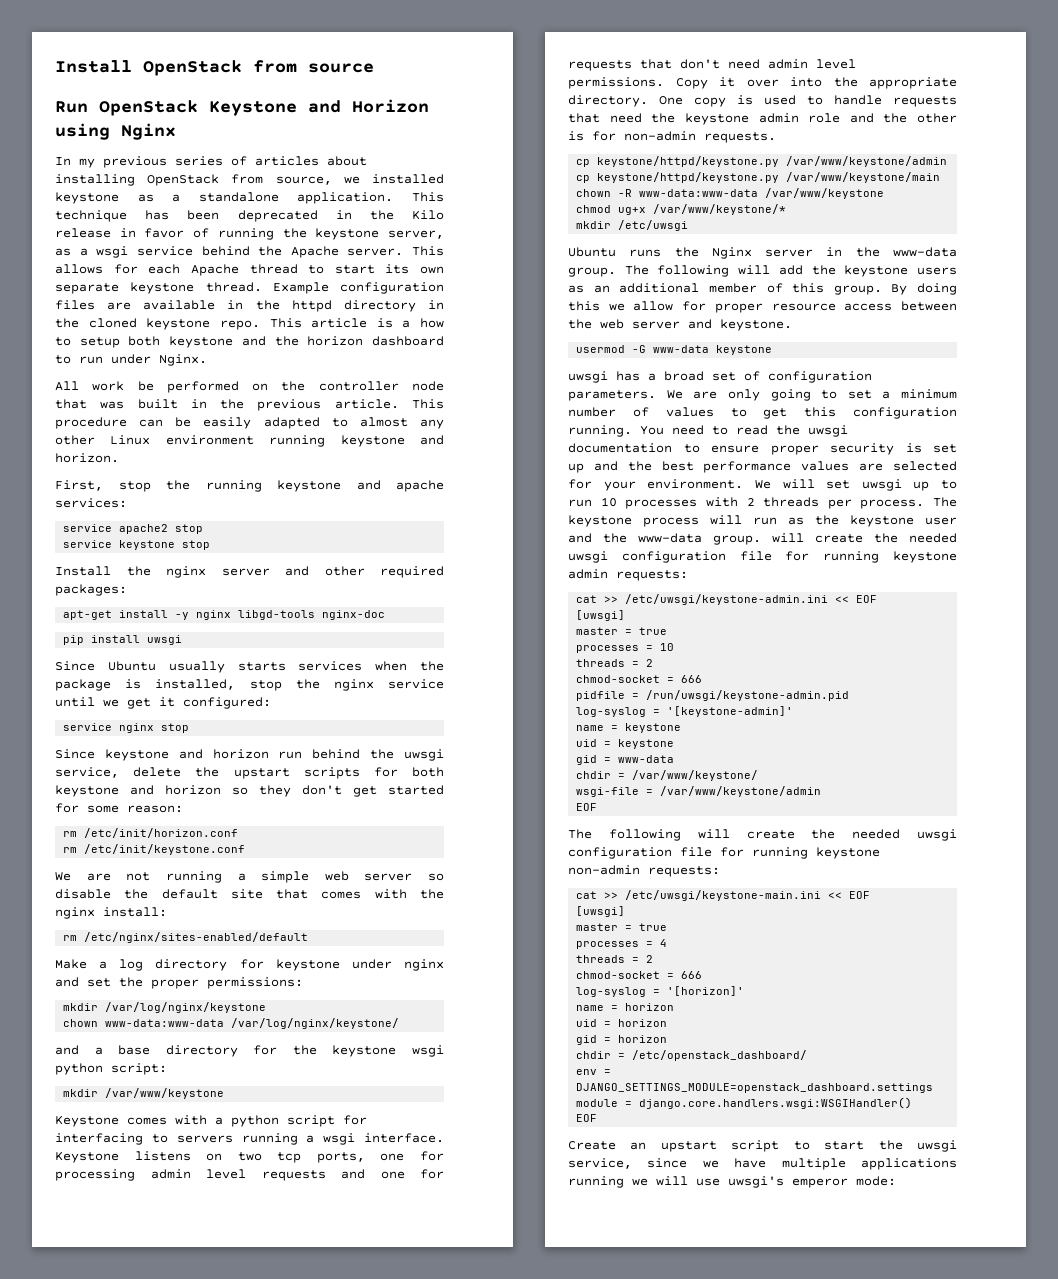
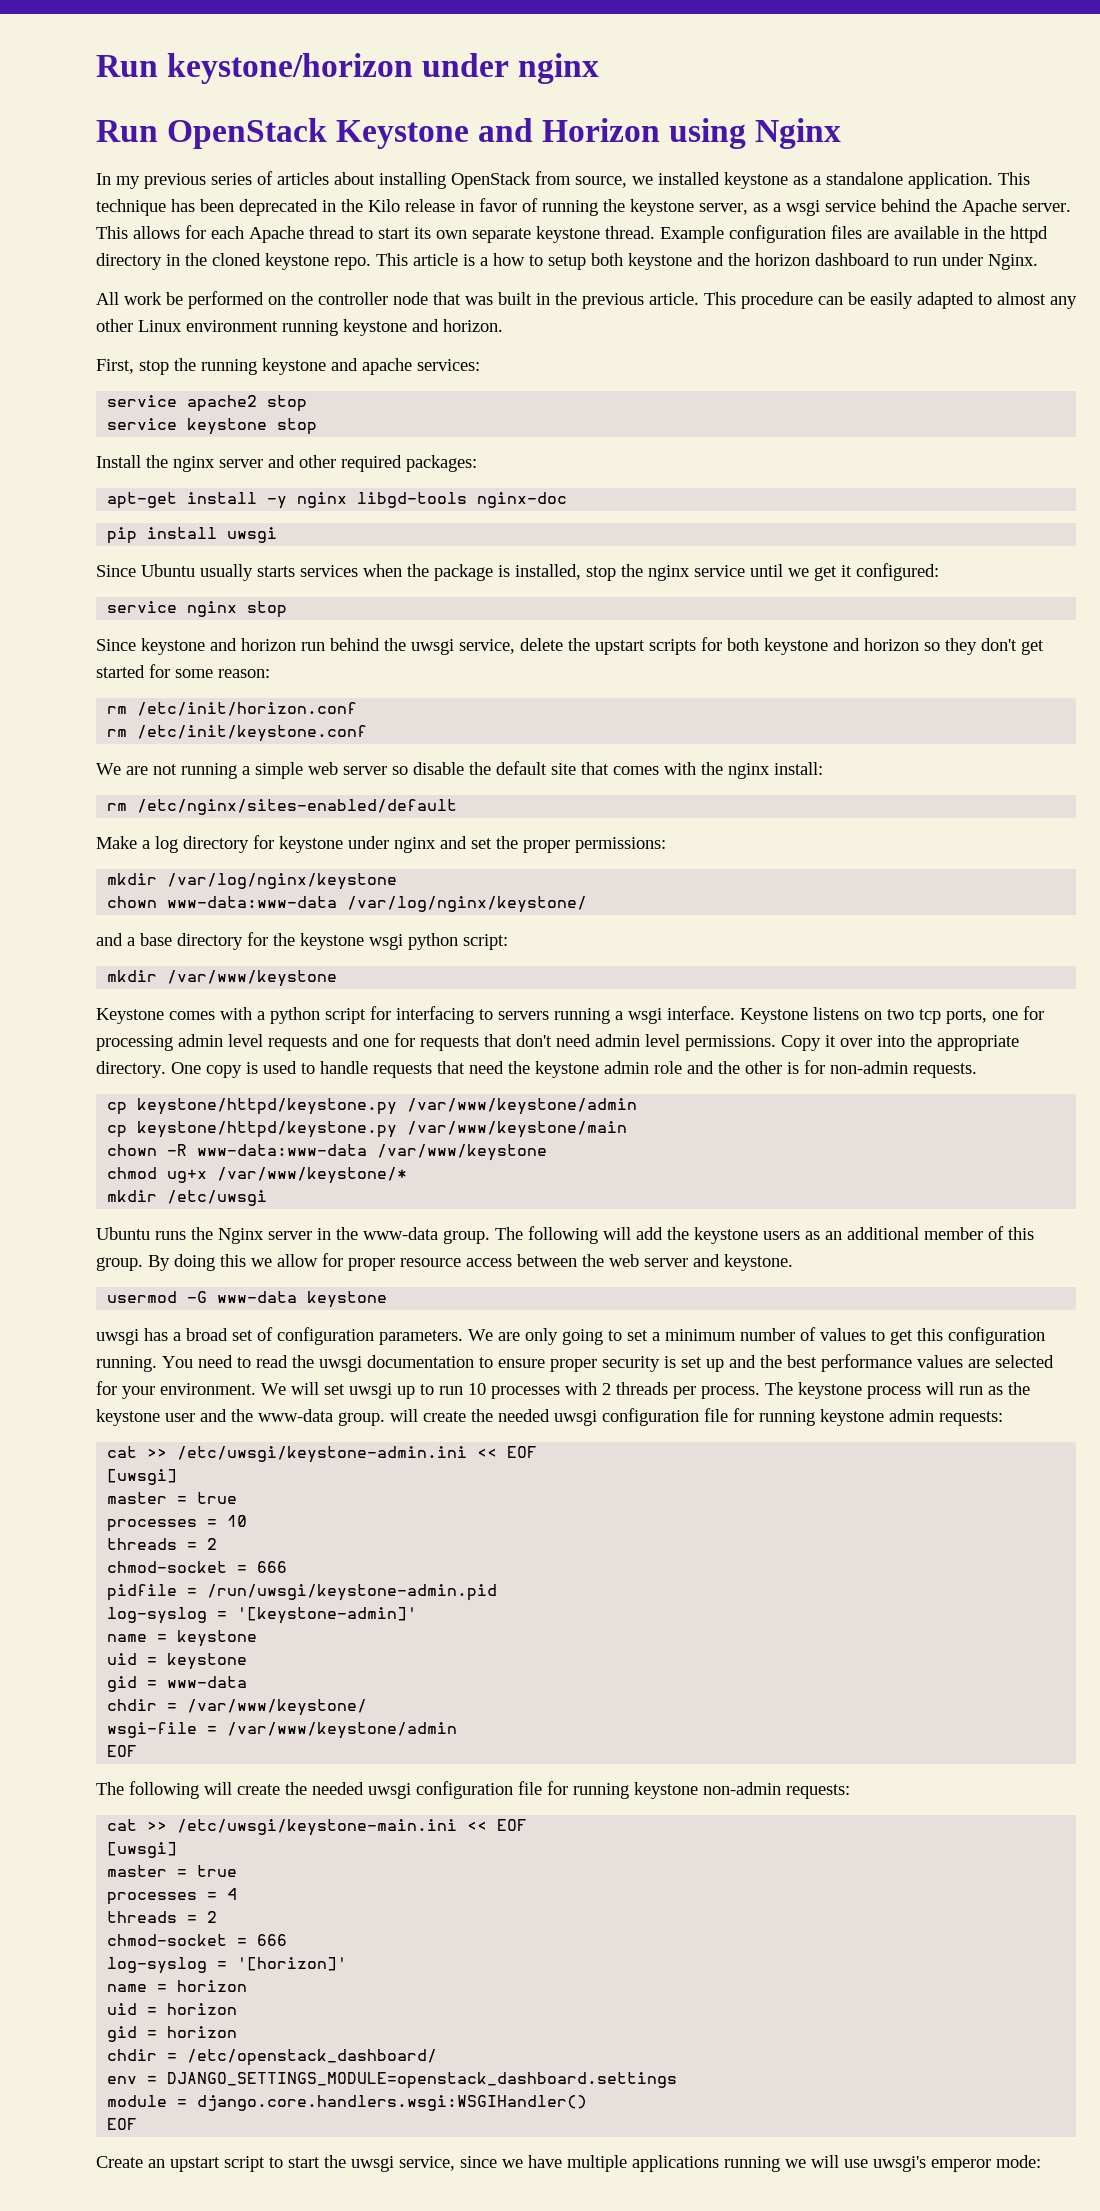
- Install OpenStack from source
+ Run keystone/horizon under nginx

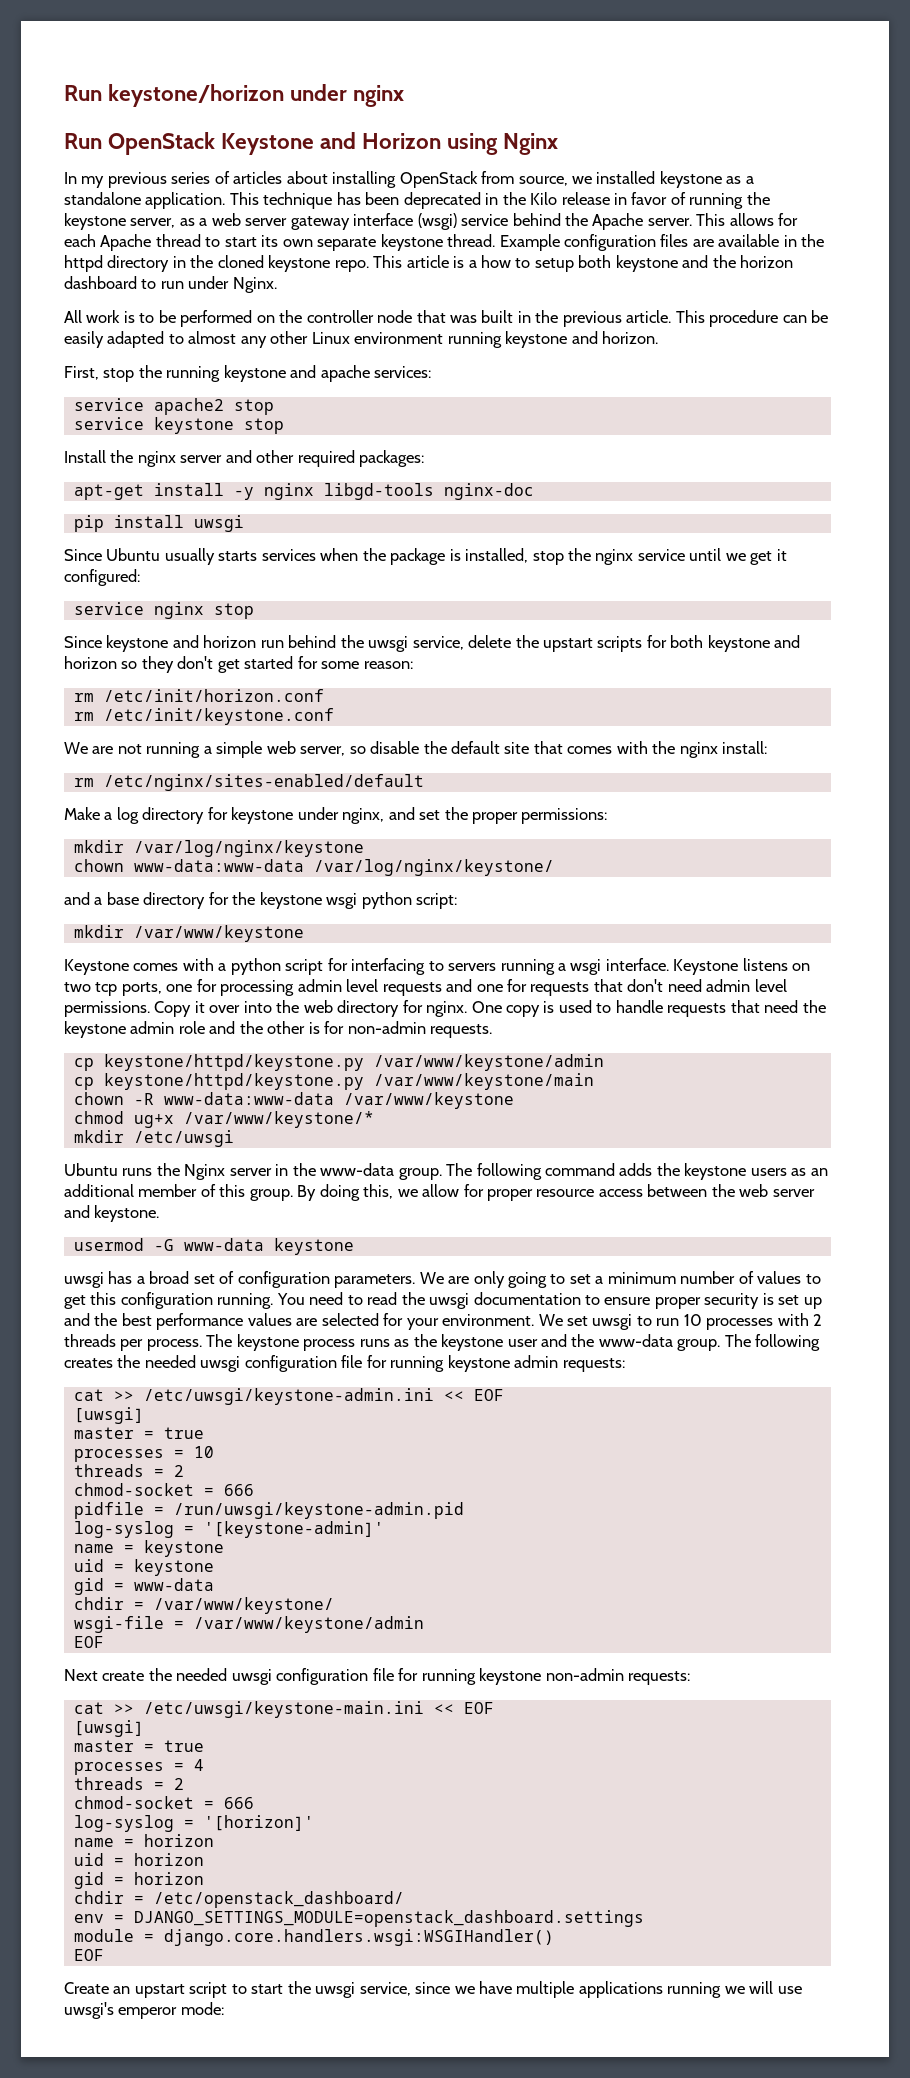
- This technique has been deprecated in the Kilo release in favor of running the keystone server, as a wsgi service behind the Apache server.
+ This technique has been deprecated in the Kilo release in favor of running the keystone server, as a web server gateway interface (wsgi) service behind the Apache server.
- All work be performed on the controller node that was built in the previous article.
+ All work is to be performed on the controller node that was built in the previous article.
- We are not running a simple web server so disable the default site that comes with the nginx install:
+ We are not running a simple web server, so disable the default site that comes with the nginx install:
- Make a log directory for keystone under nginx and set the proper permissions:
+ Make a log directory for keystone under nginx, and set the proper permissions:
- Copy it over into the appropriate directory.
+ Copy it over into the web directory for nginx.
- The following will add the keystone users as an additional member of this group.
+ The following command adds the keystone users as an additional member of this group.
- By doing this we allow for proper resource access between the web server and keystone.
+ By doing this, we allow for proper resource access between the web server and keystone.
- We will set uwsgi up to run 10 processes with 2 threads per process.
+ We set uwsgi to run 10 processes with 2 threads per process.
- The keystone process will run as the keystone user and the www-data group. will create the needed uwsgi configuration file for running keystone admin requests:
+ The keystone process runs as the keystone user and the www-data group. The following creates the needed uwsgi configuration file for running keystone admin requests:
- The following will create the needed uwsgi configuration file for running keystone non-admin requests:
+ Next create the needed uwsgi configuration file for running keystone non-admin requests:

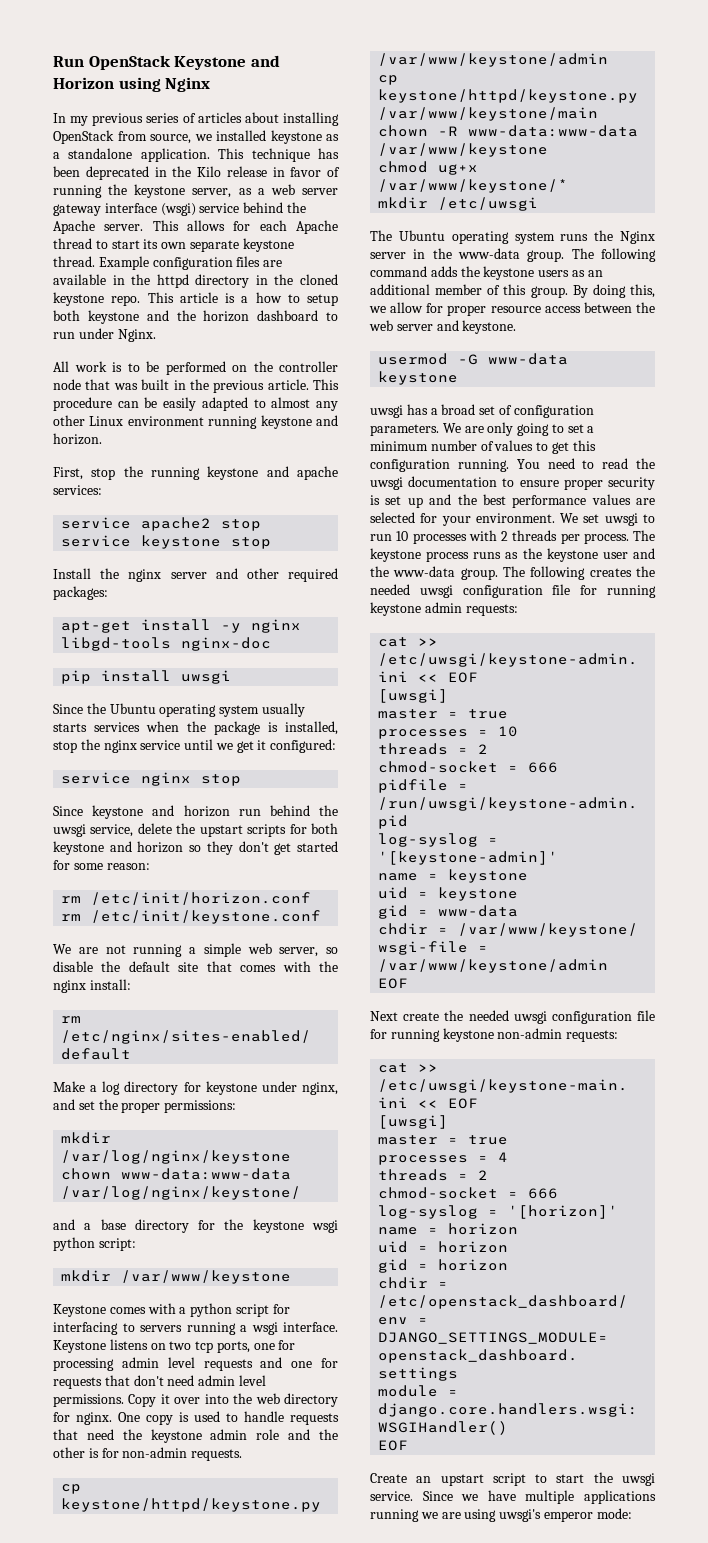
- Run keystone/horizon under nginx
- Since Ubuntu usually starts services when the package is installed, stop the nginx service until we get it configured:
+ Since the Ubuntu operating system usually starts services when the package is installed, stop the nginx service until we get it configured:
- Ubuntu runs the Nginx server in the www-data group.
+ The Ubuntu operating system runs the Nginx server in the www-data group.
- Create an upstart script to start the uwsgi service, since we have multiple applications running we will use uwsgi's emperor mode:
+ Create an upstart script to start the uwsgi service. Since we have multiple applications running we are using uwsgi's emperor mode:

